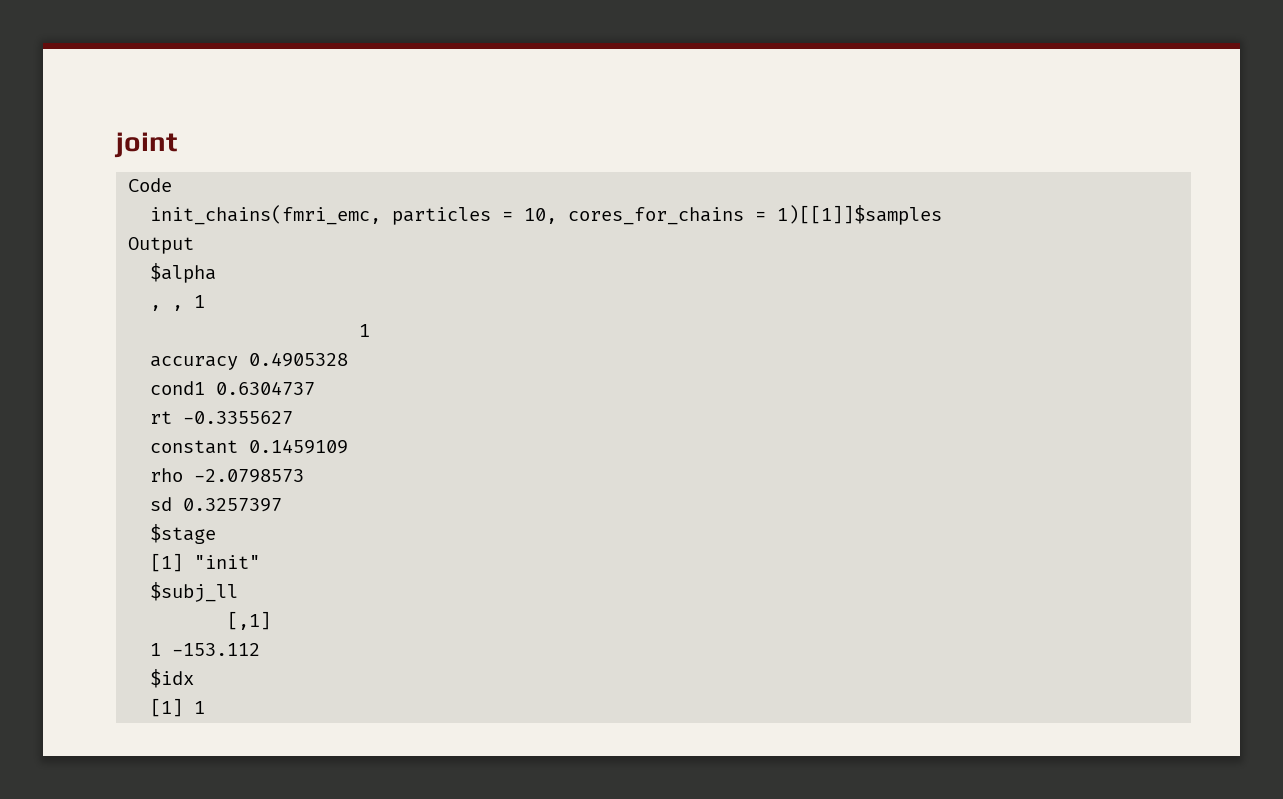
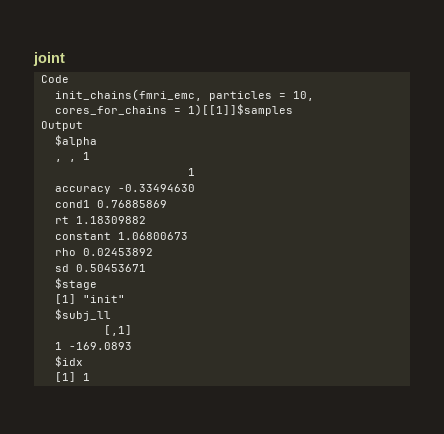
- accuracy 0.4905328
+ accuracy -0.33494630
- cond1 0.6304737
+ cond1 0.76885869
- rt -0.3355627
+ rt 1.18309882
- constant 0.1459109
+ constant 1.06800673
- rho -2.0798573
+ rho 0.02453892
- sd 0.3257397
+ sd 0.50453671
- 1 -153.112
+ 1 -169.0893

